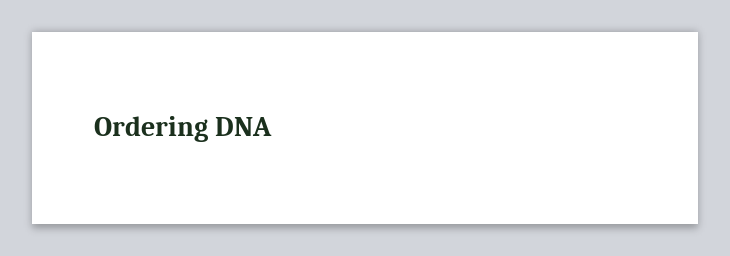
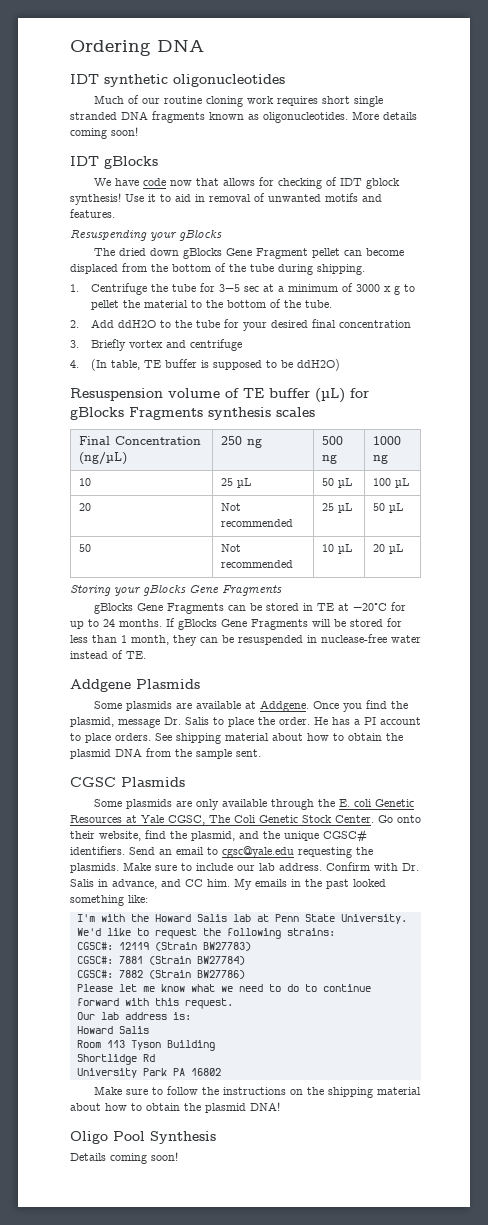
+ IDT synthetic oligonucleotides
+ Much of our routine cloning work requires short single stranded DNA fragments known as oligonucleotides. More details coming soon!
+ IDT gBlocks
+ We have code now that allows for checking of IDT gblock synthesis! Use it to aid in removal of unwanted motifs and features.
+ Resuspending your gBlocks
+ The dried down gBlocks Gene Fragment pellet can become displaced from the bottom of the tube during shipping.
+ 1. Centrifuge the tube for 3−5 sec at a minimum of 3000 x g to pellet the material to the bottom of the tube.
+ 2. Add ddH2O to the tube for your desired final concentration
+ 3. Briefly vortex and centrifuge
+ 4. (In table, TE buffer is supposed to be ddH2O)
+ Resuspension volume of TE buffer (µL) for gBlocks Fragments synthesis scales
+ Final Concentration (ng/µL) | 250 ng | 500 ng | 1000 ng
+ 10 | 25 µL | 50 µL | 100 µL
+ 20 | Not recommended | 25 µL | 50 µL
+ 50 | Not recommended | 10 µL | 20 µL
+ Storing your gBlocks Gene Fragments
+ gBlocks Gene Fragments can be stored in TE at −20°C for up to 24 months. If gBlocks Gene Fragments will be stored for less than 1 month, they can be resuspended in nuclease-free water instead of TE.
+ Addgene Plasmids
+ Some plasmids are available at Addgene. Once you find the plasmid, message Dr. Salis to place the order. He has a PI account to place orders. See shipping material about how to obtain the plasmid DNA from the sample sent.
+ CGSC Plasmids
+ Some plasmids are only available through the E. coli Genetic Resources at Yale CGSC, The Coli Genetic Stock Center. Go onto their website, find the plasmid, and the unique CGSC# identifiers. Send an email to cgsc@yale.edu requesting the plasmids. Make sure to include our lab address. Confirm with Dr. Salis in advance, and CC him. My emails in the past looked something like:
+ I'm with the Howard Salis lab at Penn State University. We'd like to request the following strains:
+ CGSC#: 12119 (Strain BW27783)
+ CGSC#: 7881 (Strain BW27784)
+ CGSC#: 7882 (Strain BW27786)
+ Please let me know what we need to do to continue forward with this request.
+ Our lab address is:
+ Howard Salis
+ Room 113 Tyson Building
+ Shortlidge Rd
+ University Park PA 16802
+ Make sure to follow the instructions on the shipping material about how to obtain the plasmid DNA!
+ Oligo Pool Synthesis
+ Details coming soon!

